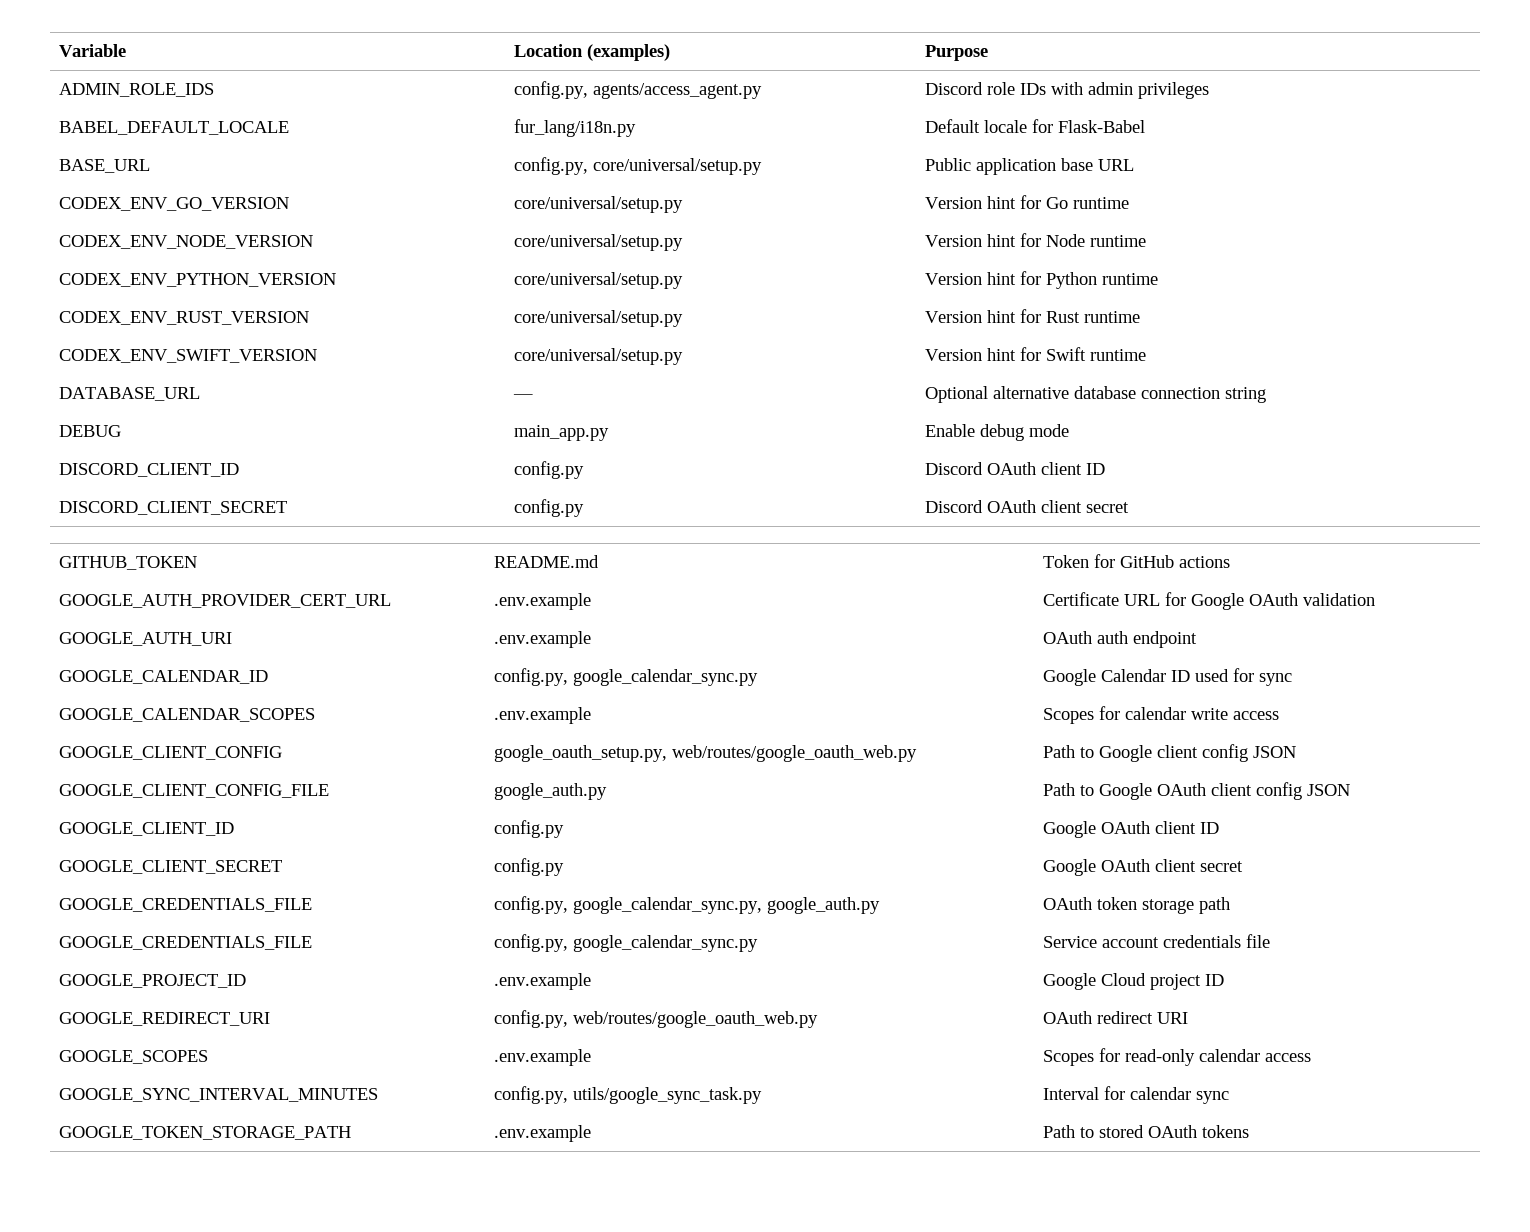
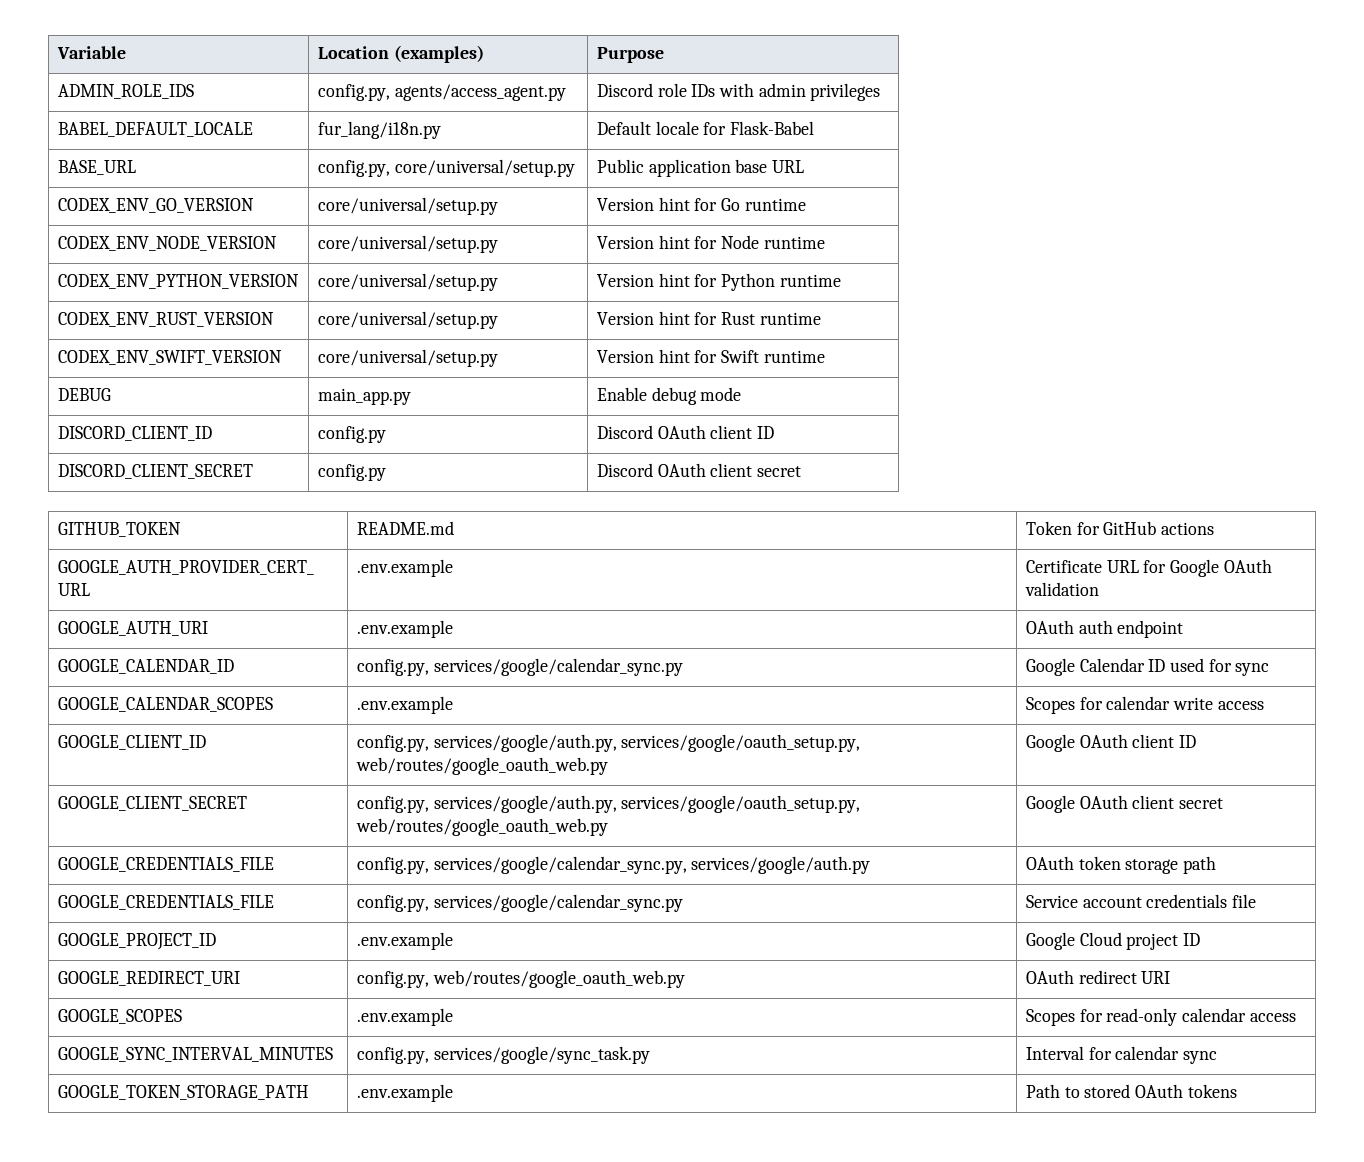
- DATABASE_URL | — | Optional alternative database connection string
- GOOGLE_CALENDAR_ID | config.py, google_calendar_sync.py | Google Calendar ID used for sync
+ GOOGLE_CALENDAR_ID | config.py, services/google/calendar_sync.py | Google Calendar ID used for sync
- GOOGLE_CLIENT_CONFIG | google_oauth_setup.py, web/routes/google_oauth_web.py | Path to Google client config JSON
- GOOGLE_CLIENT_CONFIG_FILE | google_auth.py | Path to Google OAuth client config JSON
- GOOGLE_CLIENT_ID | config.py | Google OAuth client ID
+ GOOGLE_CLIENT_ID | config.py, services/google/auth.py, services/google/oauth_setup.py, web/routes/google_oauth_web.py | Google OAuth client ID
- GOOGLE_CLIENT_SECRET | config.py | Google OAuth client secret
+ GOOGLE_CLIENT_SECRET | config.py, services/google/auth.py, services/google/oauth_setup.py, web/routes/google_oauth_web.py | Google OAuth client secret
- GOOGLE_CREDENTIALS_FILE | config.py, google_calendar_sync.py, google_auth.py | OAuth token storage path
+ GOOGLE_CREDENTIALS_FILE | config.py, services/google/calendar_sync.py, services/google/auth.py | OAuth token storage path
- GOOGLE_CREDENTIALS_FILE | config.py, google_calendar_sync.py | Service account credentials file
+ GOOGLE_CREDENTIALS_FILE | config.py, services/google/calendar_sync.py | Service account credentials file
- GOOGLE_SYNC_INTERVAL_MINUTES | config.py, utils/google_sync_task.py | Interval for calendar sync
+ GOOGLE_SYNC_INTERVAL_MINUTES | config.py, services/google/sync_task.py | Interval for calendar sync

